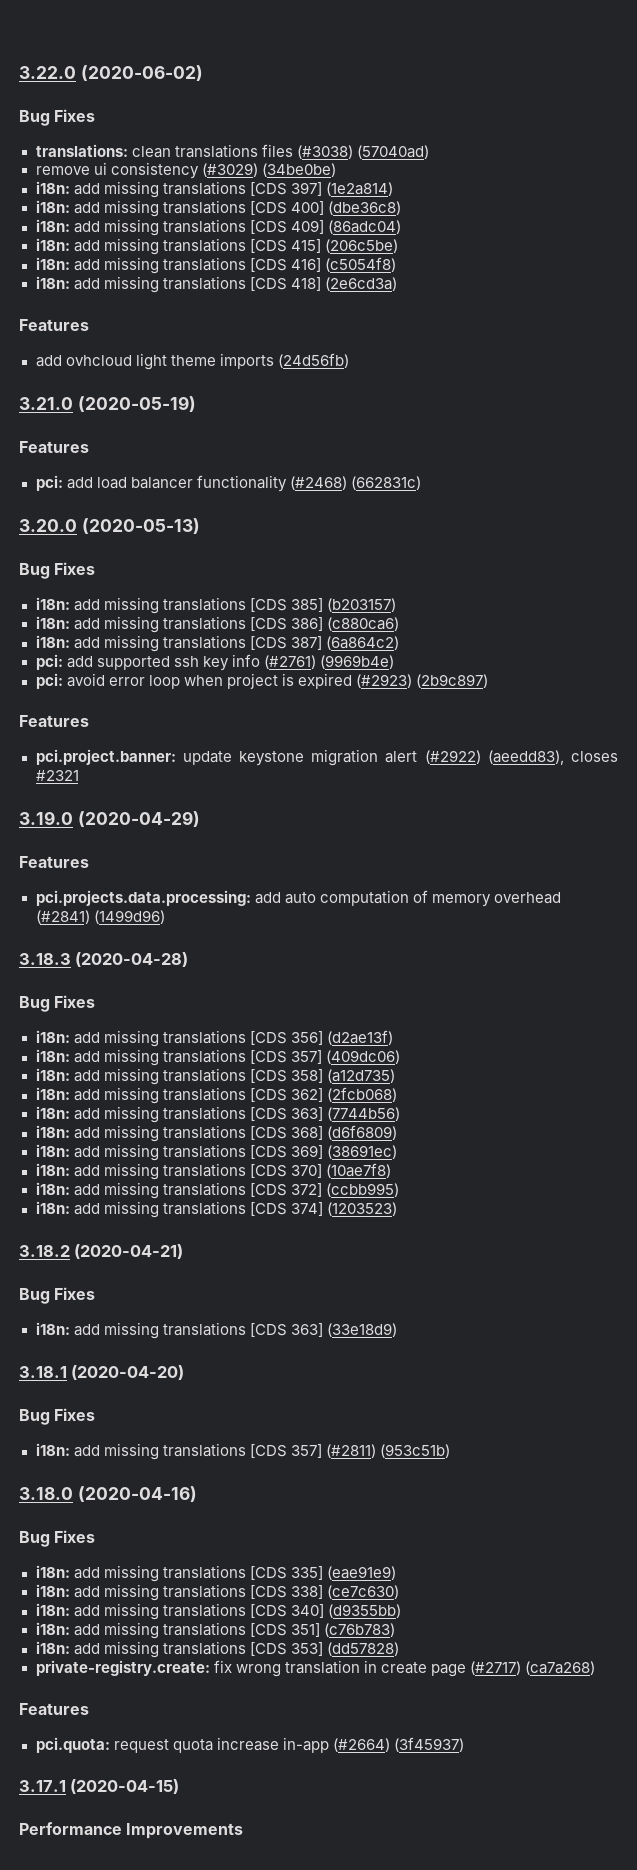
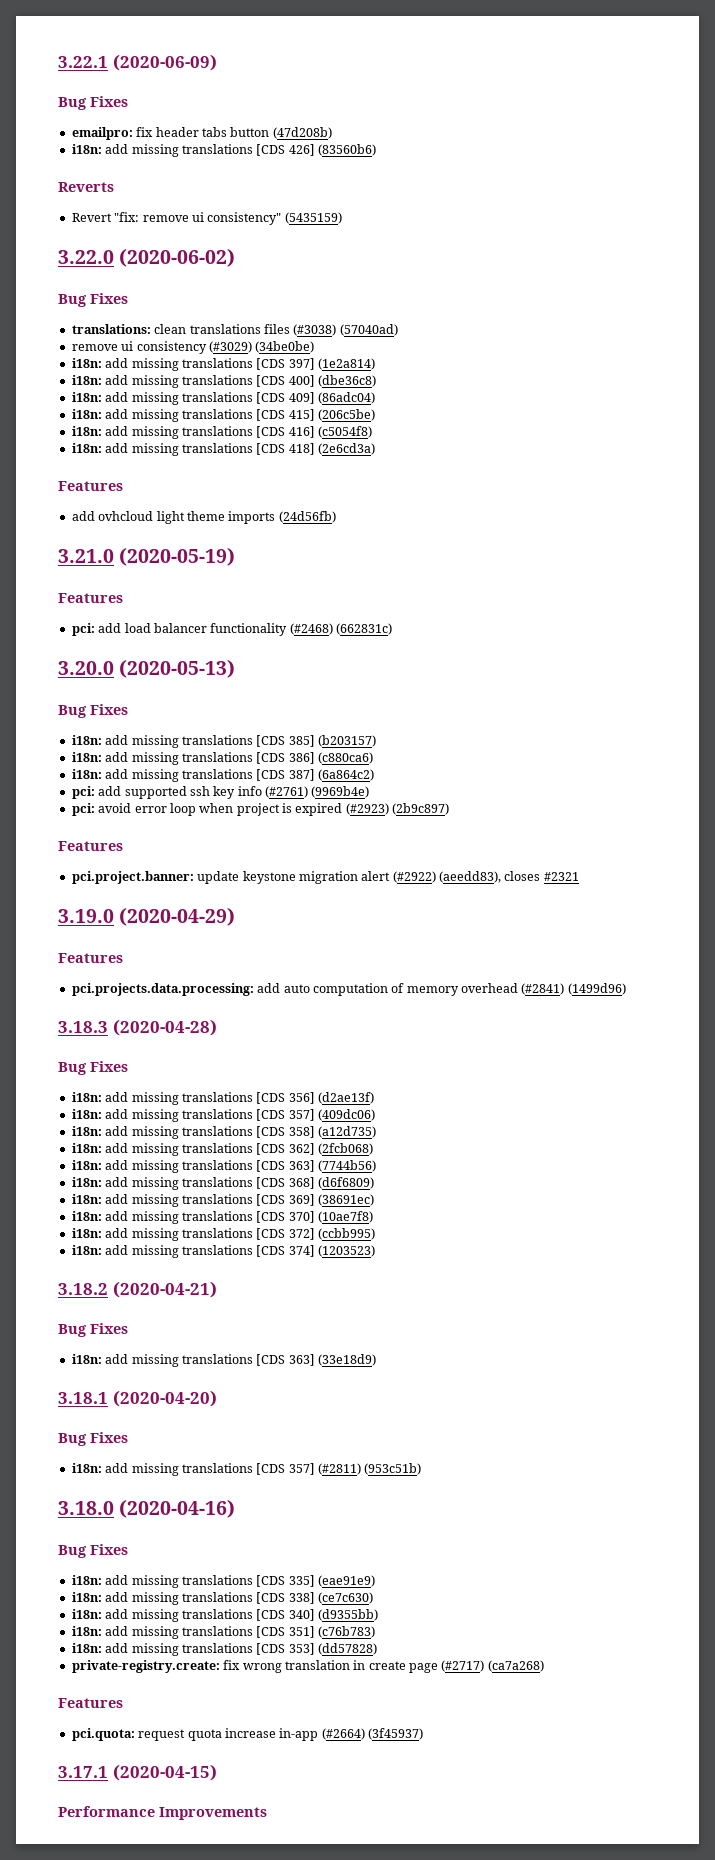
+ 3.22.1 (2020-06-09)
+ Bug Fixes
+ emailpro: fix header tabs button (47d208b)
+ i18n: add missing translations [CDS 426] (83560b6)
+ Reverts
+ Revert "fix: remove ui consistency" (5435159)

